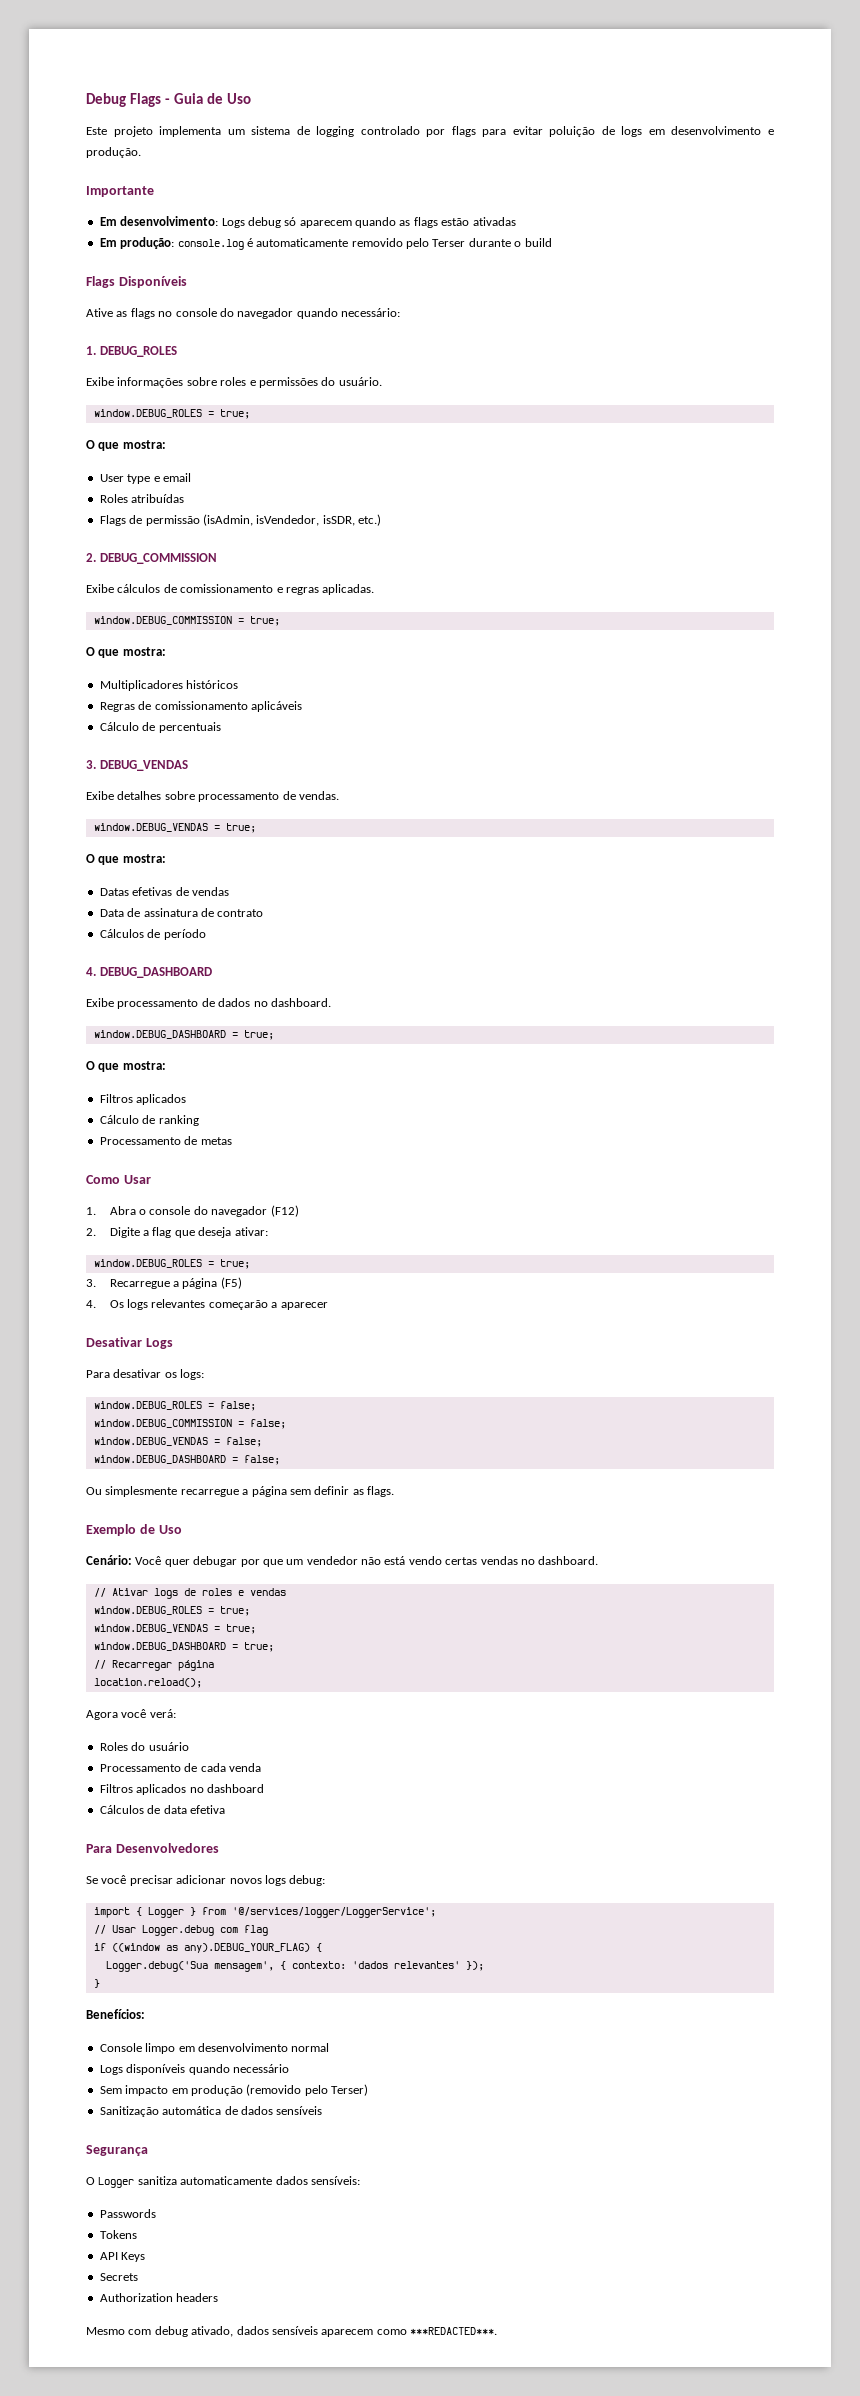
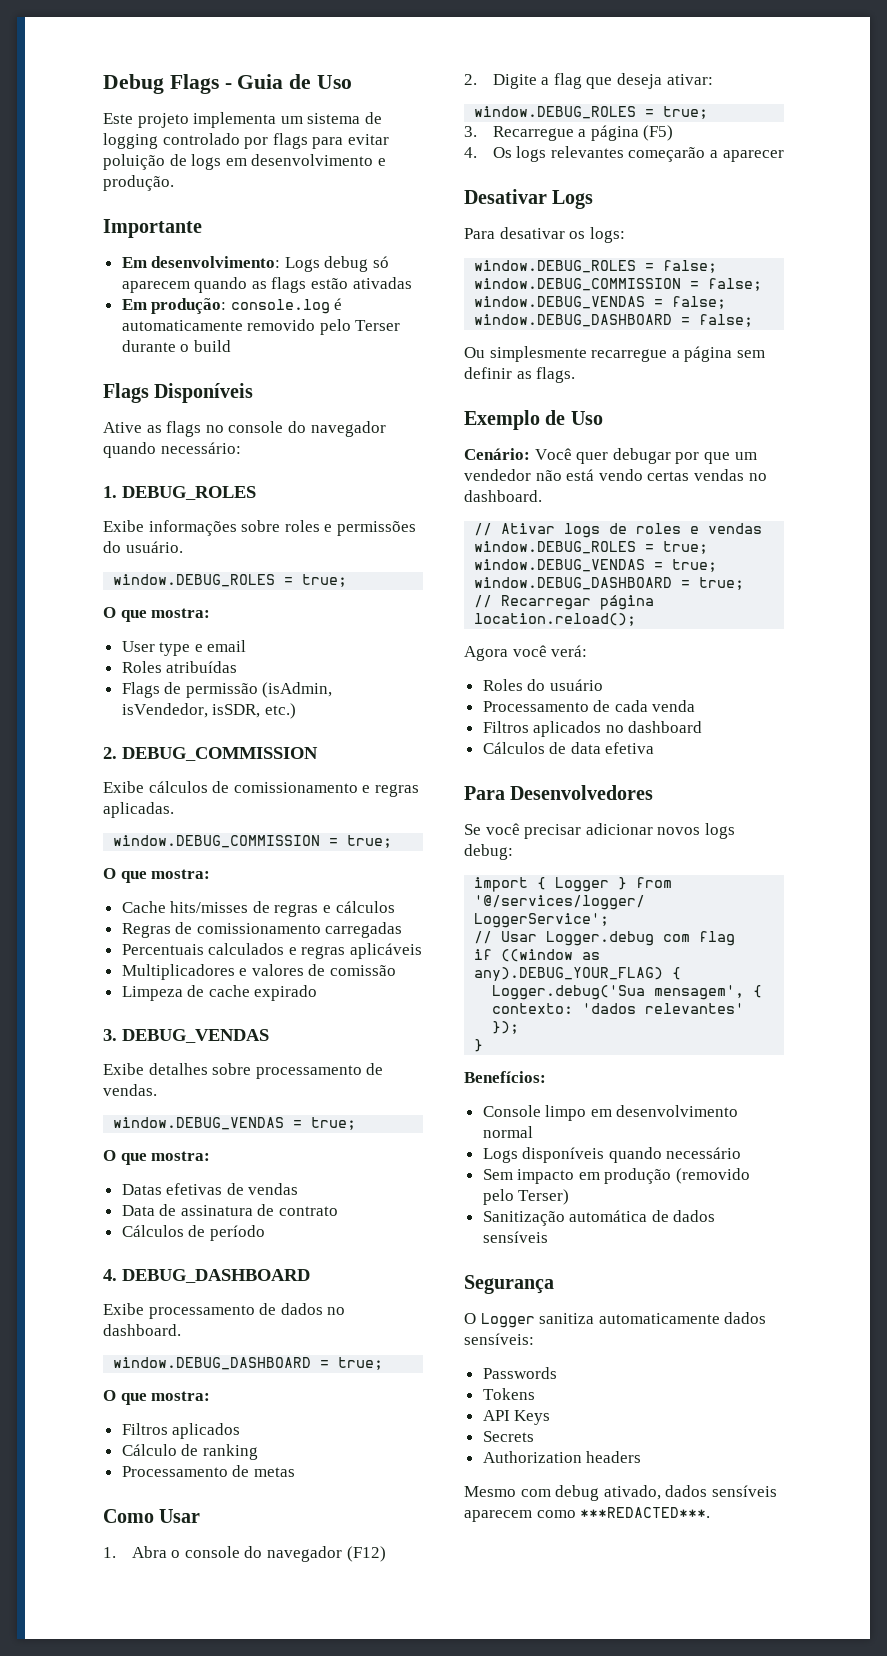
- Multiplicadores históricos
- Regras de comissionamento aplicáveis
- Cálculo de percentuais
+ Cache hits/misses de regras e cálculos
+ Regras de comissionamento carregadas
+ Percentuais calculados e regras aplicáveis
+ Multiplicadores e valores de comissão
+ Limpeza de cache expirado

